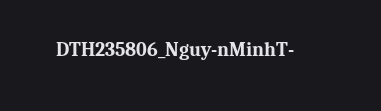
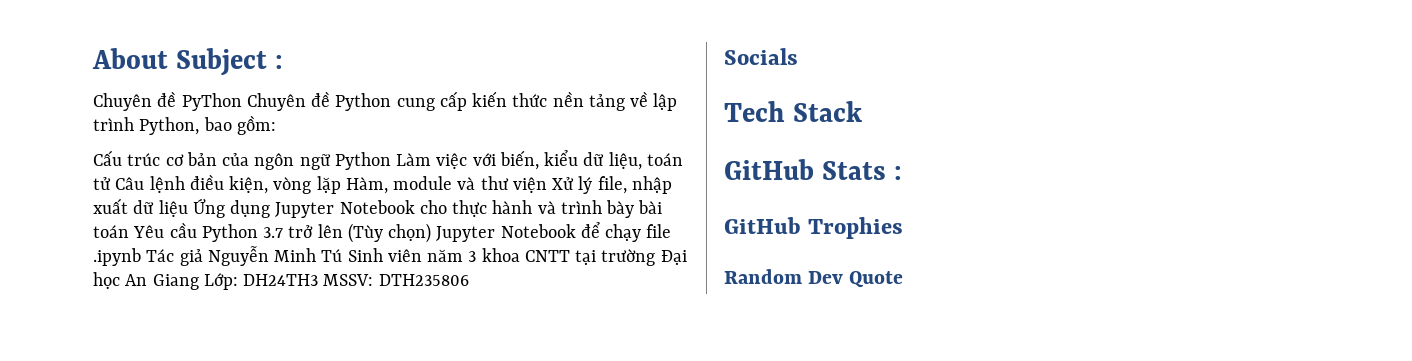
- DTH235806_Nguy-nMinhT-
+ About Subject :
+ Chuyên đề PyThon Chuyên đề Python cung cấp kiến thức nền tảng về lập trình Python, bao gồm:
+ Cấu trúc cơ bản của ngôn ngữ Python Làm việc với biến, kiểu dữ liệu, toán tử Câu lệnh điều kiện, vòng lặp Hàm, module và thư viện Xử lý file, nhập xuất dữ liệu Ứng dụng Jupyter Notebook cho thực hành và trình bày bài toán Yêu cầu Python 3.7 trở lên (Tùy chọn) Jupyter Notebook để chạy file .ipynb Tác giả Nguyễn Minh Tú Sinh viên năm 3 khoa CNTT tại trường Đại học An Giang Lớp: DH24TH3 MSSV: DTH235806
+ Socials
+ Tech Stack
+ GitHub Stats :
+ GitHub Trophies
+ Random Dev Quote

